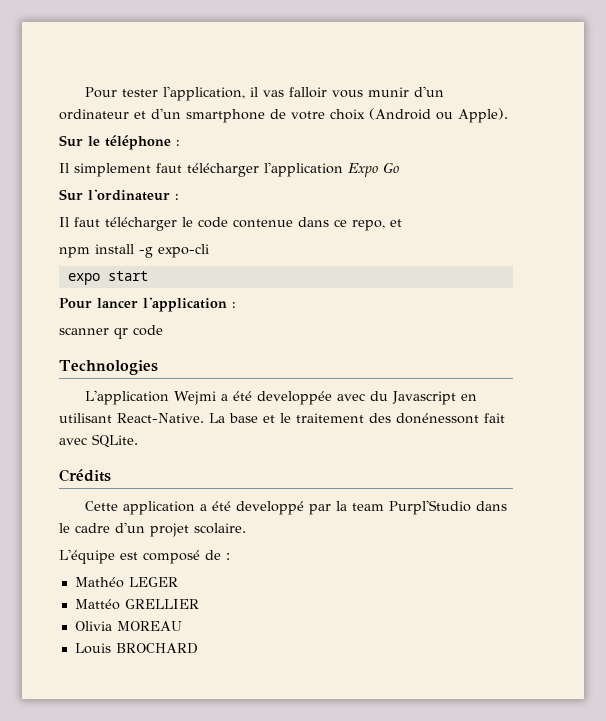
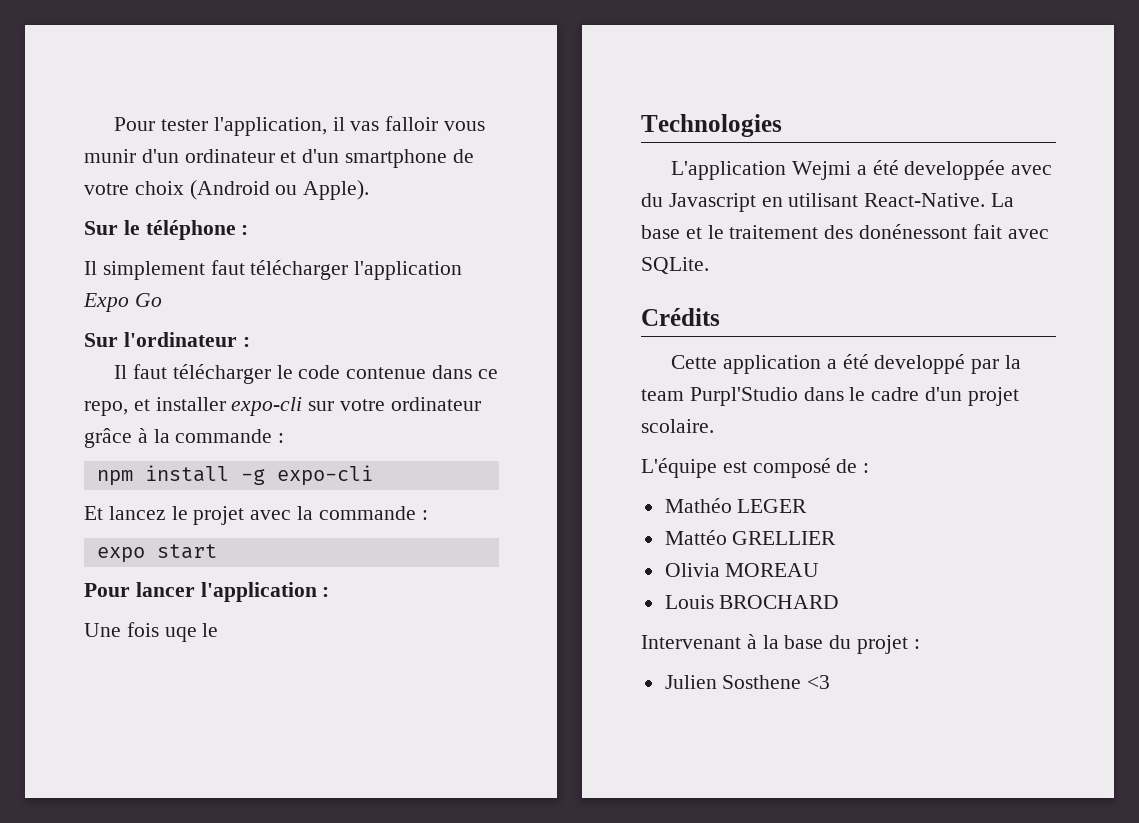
- Il faut télécharger le code contenue dans ce repo, et
+ Il faut télécharger le code contenue dans ce repo, et installer expo-cli sur votre ordinateur grâce à la commande :
  npm install -g expo-cli
+ Et lancez le projet avec la commande :
- scanner qr code
+ Une fois uqe le
+ Intervenant à la base du projet :
+ Julien Sosthene <3

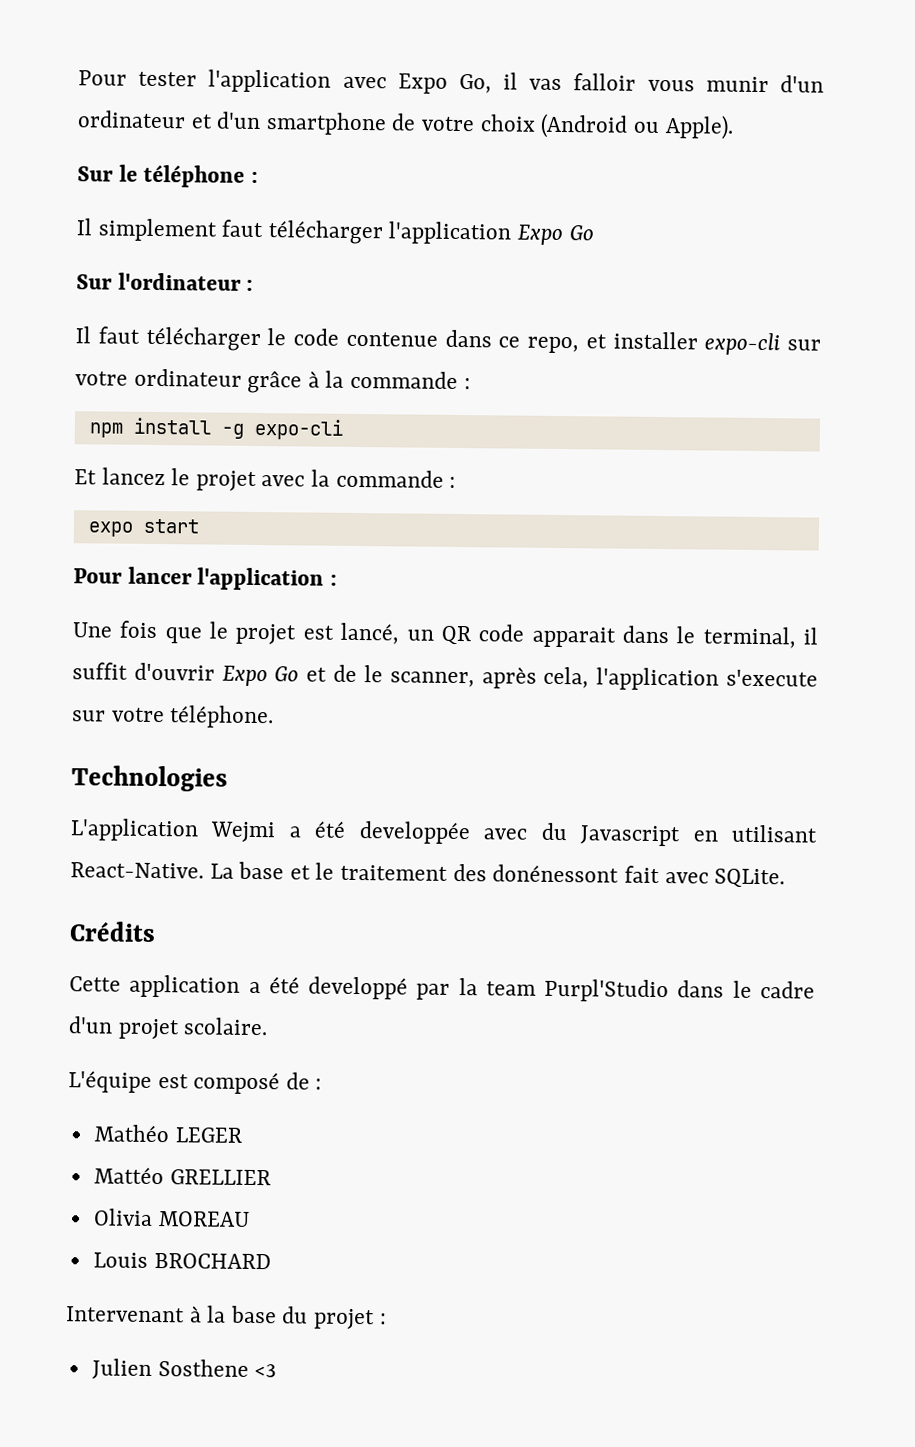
- Pour tester l'application, il vas falloir vous munir d'un ordinateur et d'un smartphone de votre choix (Android ou Apple).
+ Pour tester l'application avec Expo Go, il vas falloir vous munir d'un ordinateur et d'un smartphone de votre choix (Android ou Apple).
- Une fois uqe le
+ Une fois que le projet est lancé, un QR code apparait dans le terminal, il suffit d'ouvrir Expo Go et de le scanner, après cela, l'application s'execute sur votre téléphone.

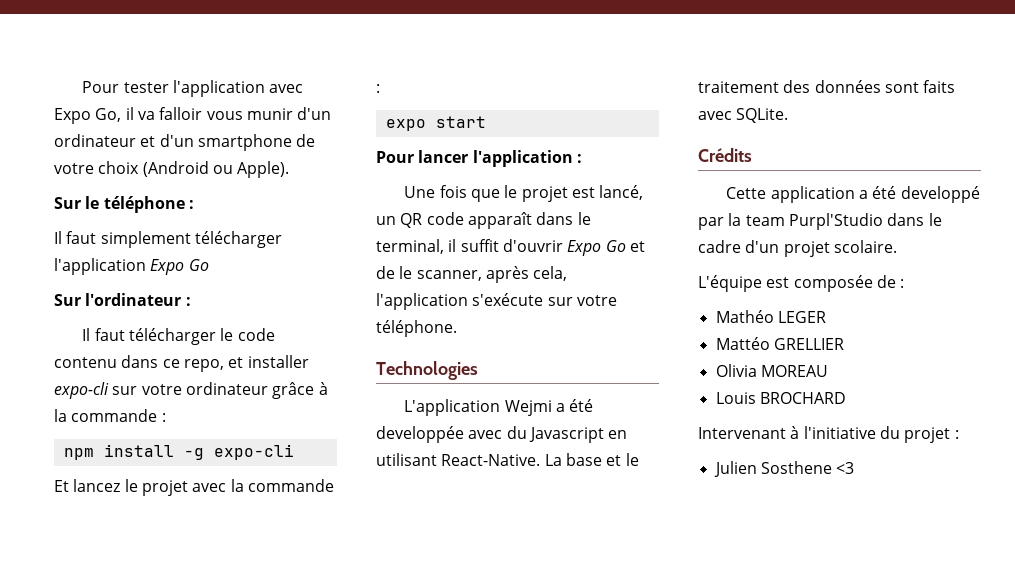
- Pour tester l'application avec Expo Go, il vas falloir vous munir d'un ordinateur et d'un smartphone de votre choix (Android ou Apple).
+ Pour tester l'application avec Expo Go, il va falloir vous munir d'un ordinateur et d'un smartphone de votre choix (Android ou Apple).
- Il simplement faut télécharger l'application Expo Go
+ Il faut simplement télécharger l'application Expo Go
- Il faut télécharger le code contenue dans ce repo, et installer expo-cli sur votre ordinateur grâce à la commande :
+ Il faut télécharger le code contenu dans ce repo, et installer expo-cli sur votre ordinateur grâce à la commande :
- Une fois que le projet est lancé, un QR code apparait dans le terminal, il suffit d'ouvrir Expo Go et de le scanner, après cela, l'application s'execute sur votre téléphone.
+ Une fois que le projet est lancé, un QR code apparaît dans le terminal, il suffit d'ouvrir Expo Go et de le scanner, après cela, l'application s'exécute sur votre téléphone.
- La base et le traitement des donénessont fait avec SQLite.
+ La base et le traitement des données sont faits avec SQLite.
- L'équipe est composé de :
+ L'équipe est composée de :
- Intervenant à la base du projet :
+ Intervenant à l'initiative du projet :

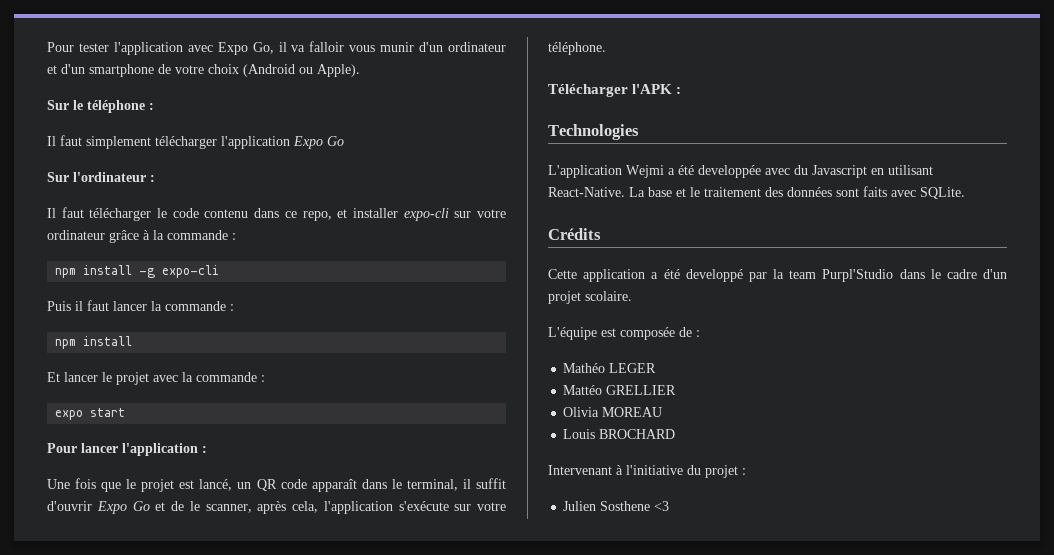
+ Puis il faut lancer la commande :
+ npm install
- Et lancez le projet avec la commande :
+ Et lancer le projet avec la commande :
+ Télécharger l'APK :

